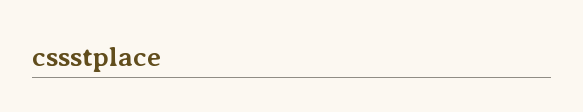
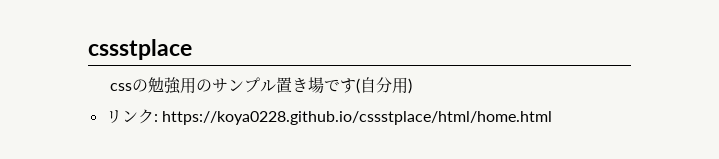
+ cssの勉強用のサンプル置き場です(自分用)
+ リンク: https://koya0228.github.io/cssstplace/html/home.html

